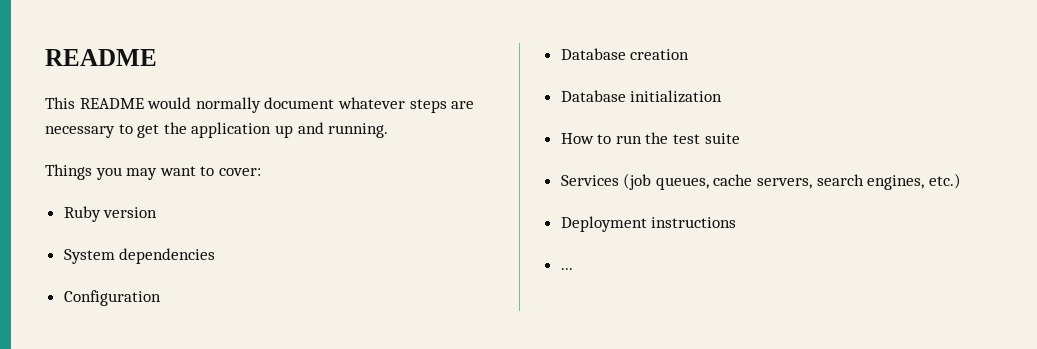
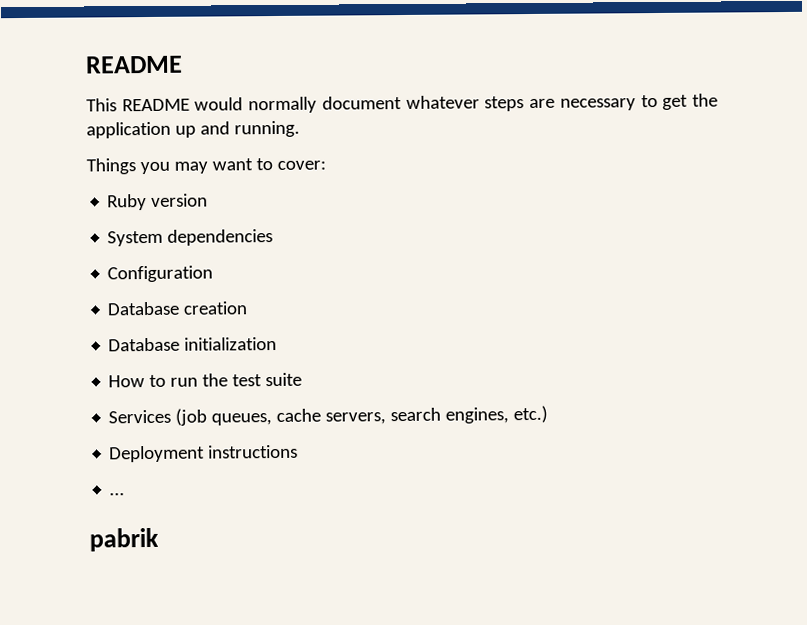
+ pabrik

